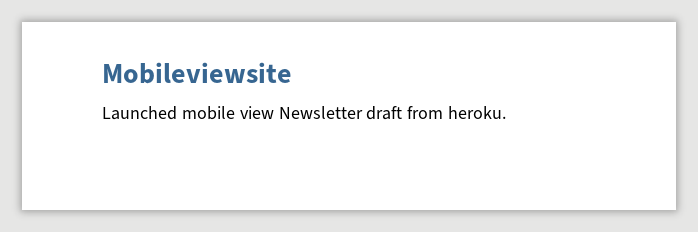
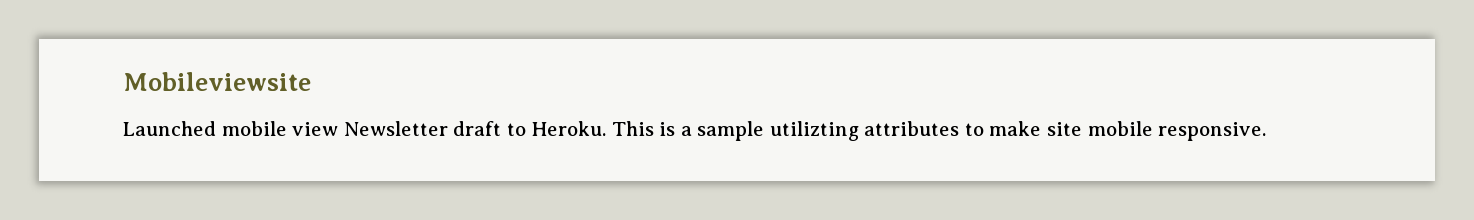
- Launched mobile view Newsletter draft from heroku.
+ Launched mobile view Newsletter draft to Heroku. This is a sample utilizting attributes to make site mobile responsive.

